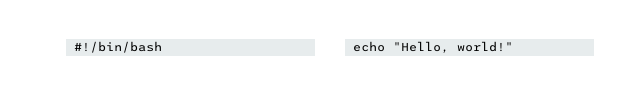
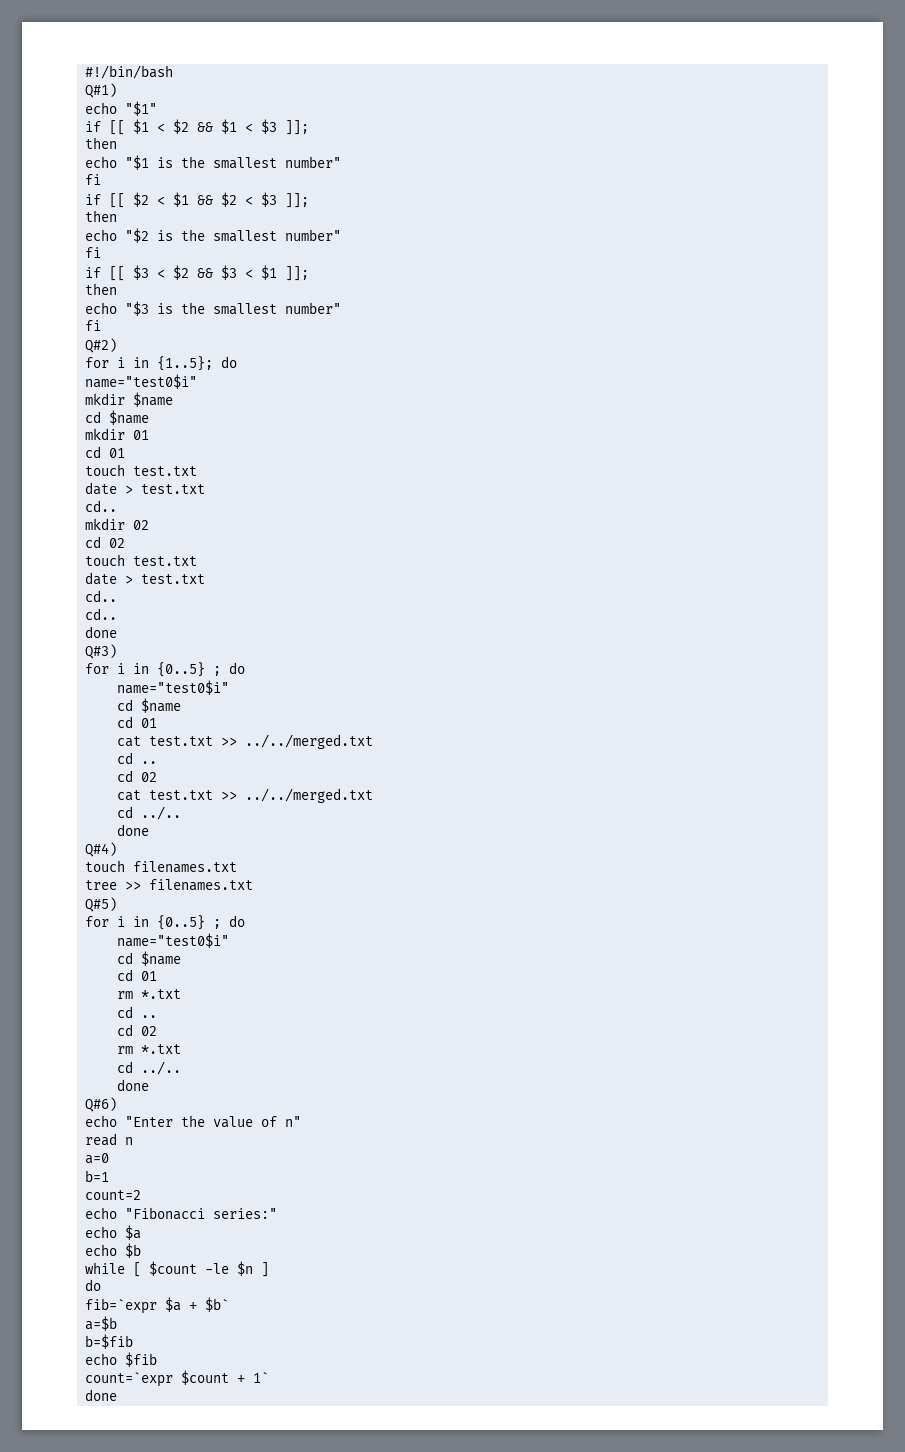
- echo "Hello, world!"
+ Q#1)
+ echo "$1"
+ if [[ $1 < $2 && $1 < $3 ]];
+ then
+ echo "$1 is the smallest number"
+ fi
+ if [[ $2 < $1 && $2 < $3 ]];
+ then
+ echo "$2 is the smallest number"
+ fi
+ if [[ $3 < $2 && $3 < $1 ]];
+ then
+ echo "$3 is the smallest number"
+ fi
+ Q#2)
+ for i in {1..5}; do
+ name="test0$i"
+ mkdir $name
+ cd $name
+ mkdir 01
+ cd 01
+ touch test.txt
+ date > test.txt
+ cd..
+ mkdir 02
+ cd 02
+ touch test.txt
+ date > test.txt
+ cd..
+ cd..
+ done
+ Q#3)
+ for i in {0..5} ; do
+ name="test0$i"
+ cd $name
+ cd 01
+ cat test.txt >> ../../merged.txt
+ cd ..
+ cd 02
+ cat test.txt >> ../../merged.txt
+ cd ../..
+ done
+ Q#4)
+ touch filenames.txt
+ tree >> filenames.txt
+ Q#5)
+ for i in {0..5} ; do
+ name="test0$i"
+ cd $name
+ cd 01
+ rm *.txt
+ cd ..
+ cd 02
+ rm *.txt
+ cd ../..
+ done
+ Q#6)
+ echo "Enter the value of n"
+ read n
+ a=0
+ b=1
+ count=2
+ echo "Fibonacci series:"
+ echo $a
+ echo $b
+ while [ $count -le $n ]
+ do
+ fib=`expr $a + $b`
+ a=$b
+ b=$fib
+ echo $fib
+ count=`expr $count + 1`
+ done

